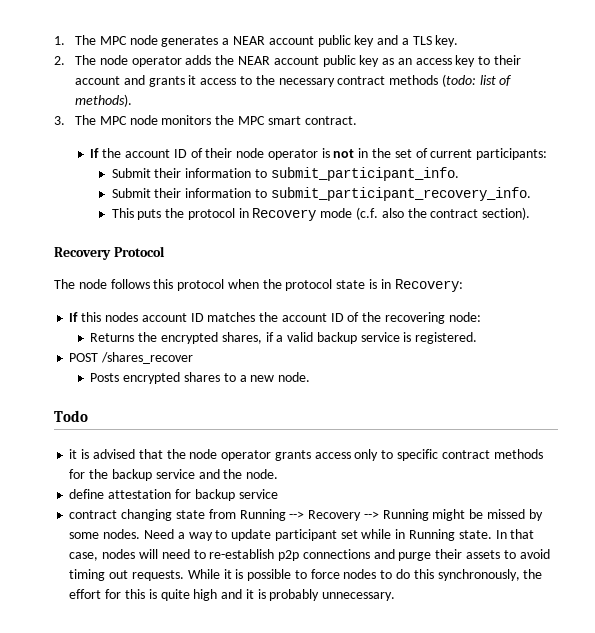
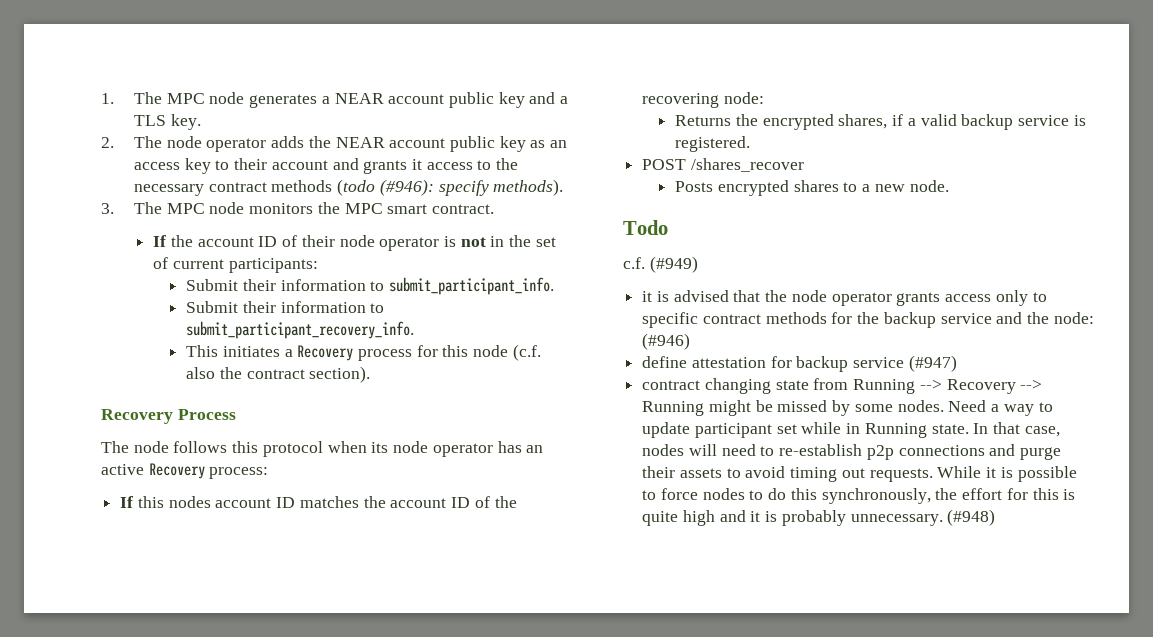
- 2. The node operator adds the NEAR account public key as an access key to their account and grants it access to the necessary contract methods (todo: list of methods).
+ 2. The node operator adds the NEAR account public key as an access key to their account and grants it access to the necessary contract methods (todo (#946): specify methods).
- This puts the protocol in Recovery mode (c.f. also the contract section).
+ This initiates a Recovery process for this node (c.f. also the contract section).
- Recovery Protocol
+ Recovery Process
- The node follows this protocol when the protocol state is in Recovery:
+ The node follows this protocol when its node operator has an active Recovery process:
+ c.f. (#949)
- it is advised that the node operator grants access only to specific contract methods for the backup service and the node.
+ it is advised that the node operator grants access only to specific contract methods for the backup service and the node: (#946)
- define attestation for backup service
+ define attestation for backup service (#947)
+ (#948)

